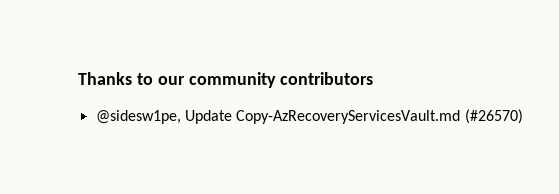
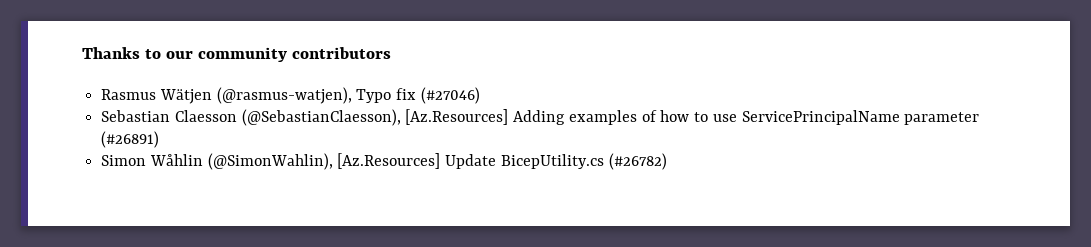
- @sidesw1pe, Update Copy-AzRecoveryServicesVault.md (#26570)
+ Rasmus Wätjen (@rasmus-watjen), Typo fix (#27046)
+ Sebastian Claesson (@SebastianClaesson), [Az.Resources] Adding examples of how to use ServicePrincipalName parameter (#26891)
+ Simon Wåhlin (@SimonWahlin), [Az.Resources] Update BicepUtility.cs (#26782)

